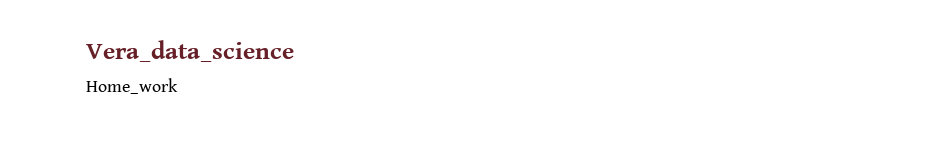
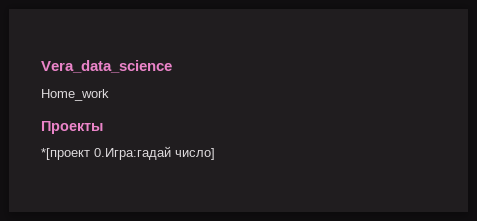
+ Проекты
+ *[проект 0.Игра:гадай число]

